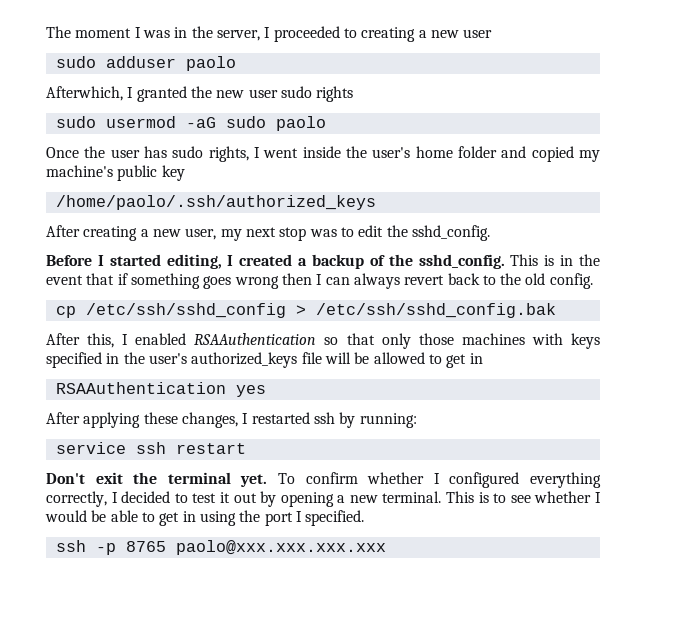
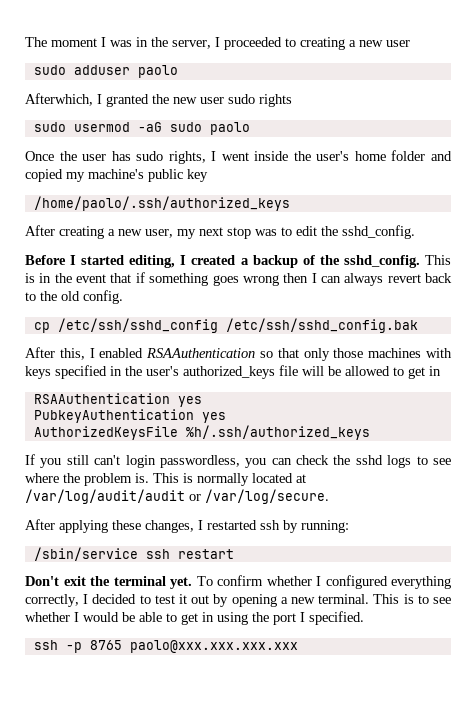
- cp /etc/ssh/sshd_config > /etc/ssh/sshd_config.bak
+ cp /etc/ssh/sshd_config /etc/ssh/sshd_config.bak
+ PubkeyAuthentication yes
+ AuthorizedKeysFile %h/.ssh/authorized_keys
+ If you still can't login passwordless, you can check the sshd logs to see where the problem is. This is normally located at /var/log/audit/audit or /var/log/secure.
- service ssh restart
+ /sbin/service ssh restart

